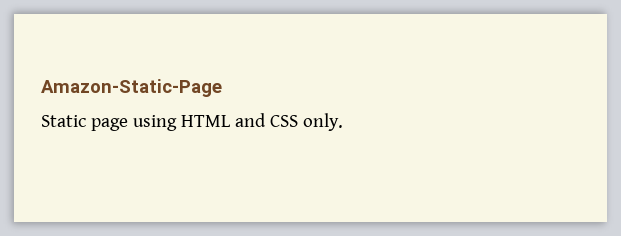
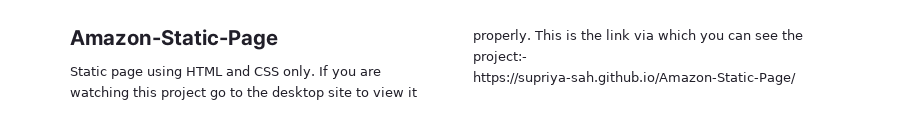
+ If you are watching this project go to the desktop site to view it properly. This is the link via which you can see the project:- https://supriya-sah.github.io/Amazon-Static-Page/

